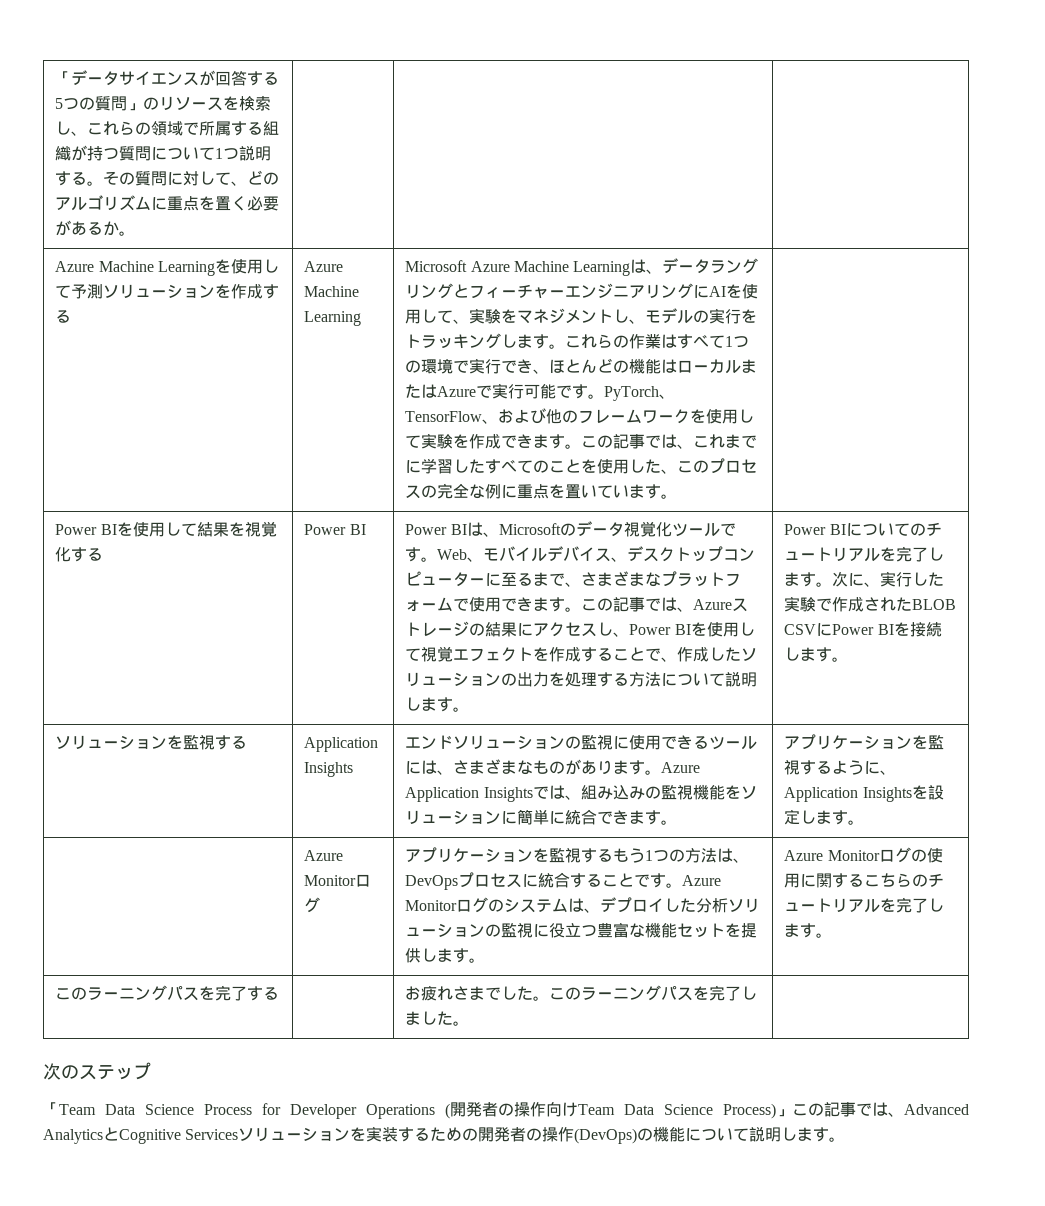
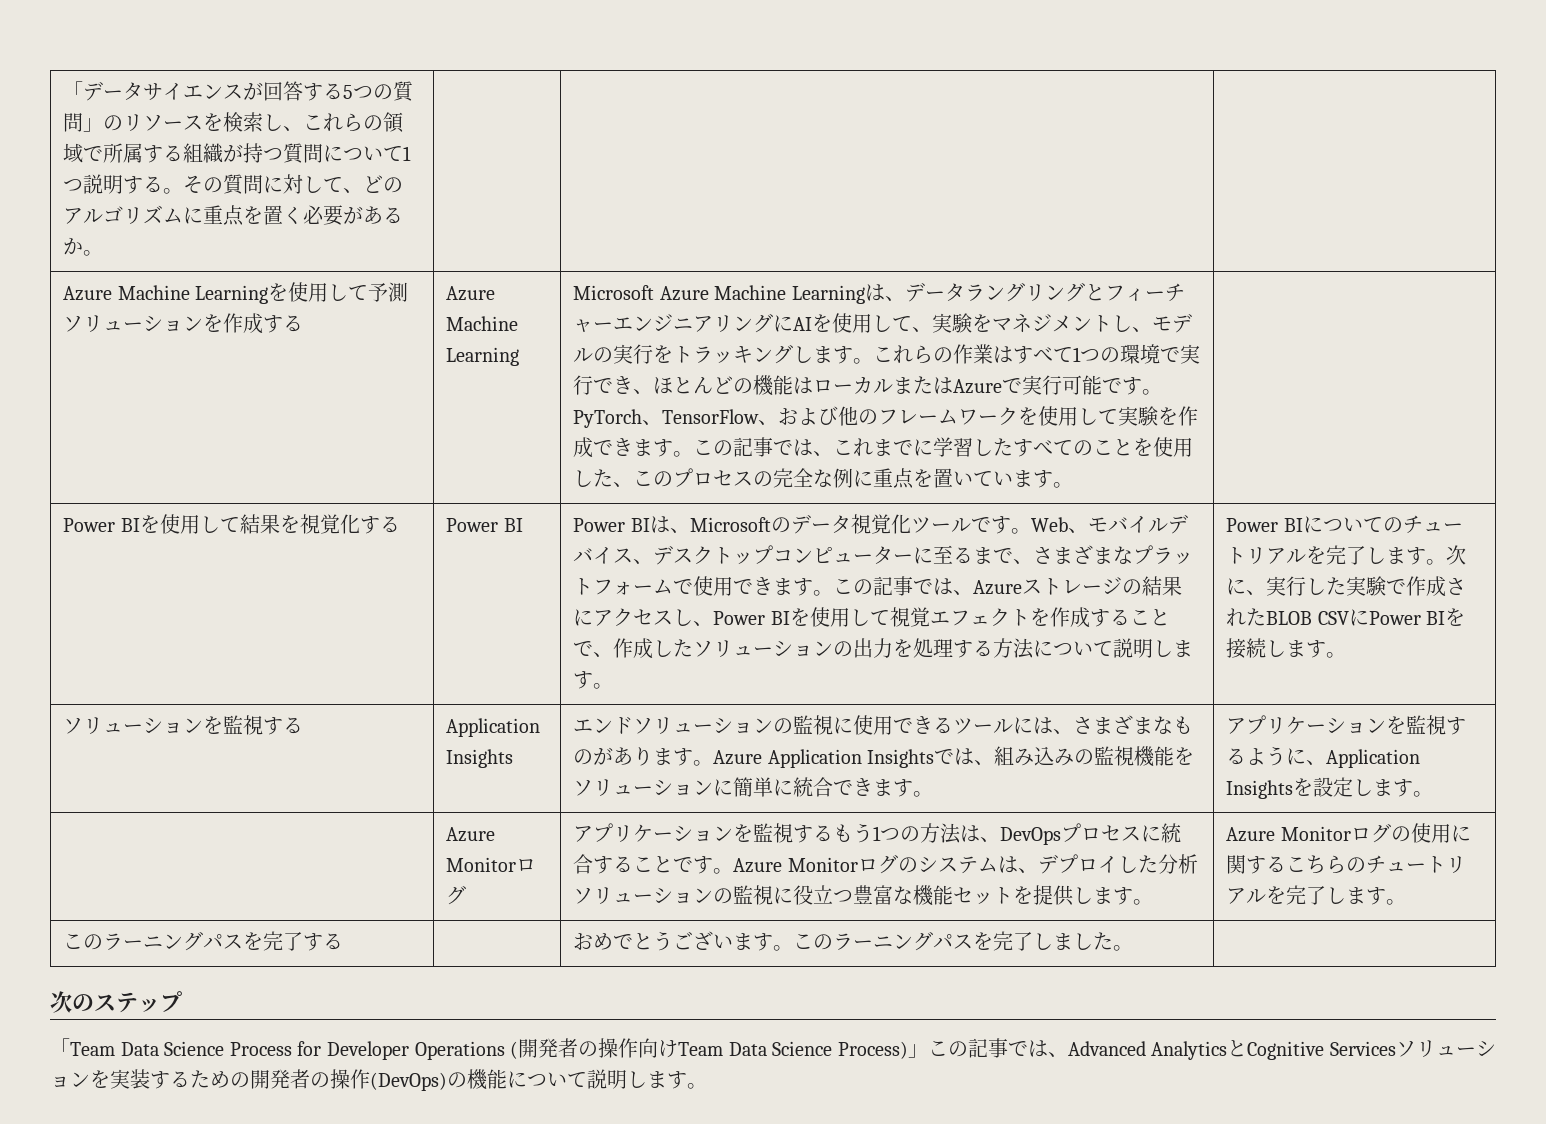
- このラーニングパスを完了する | | お疲れさまでした。このラーニングパスを完了しました。 |
+ このラーニングパスを完了する | | おめでとうございます。このラーニングパスを完了しました。 |

